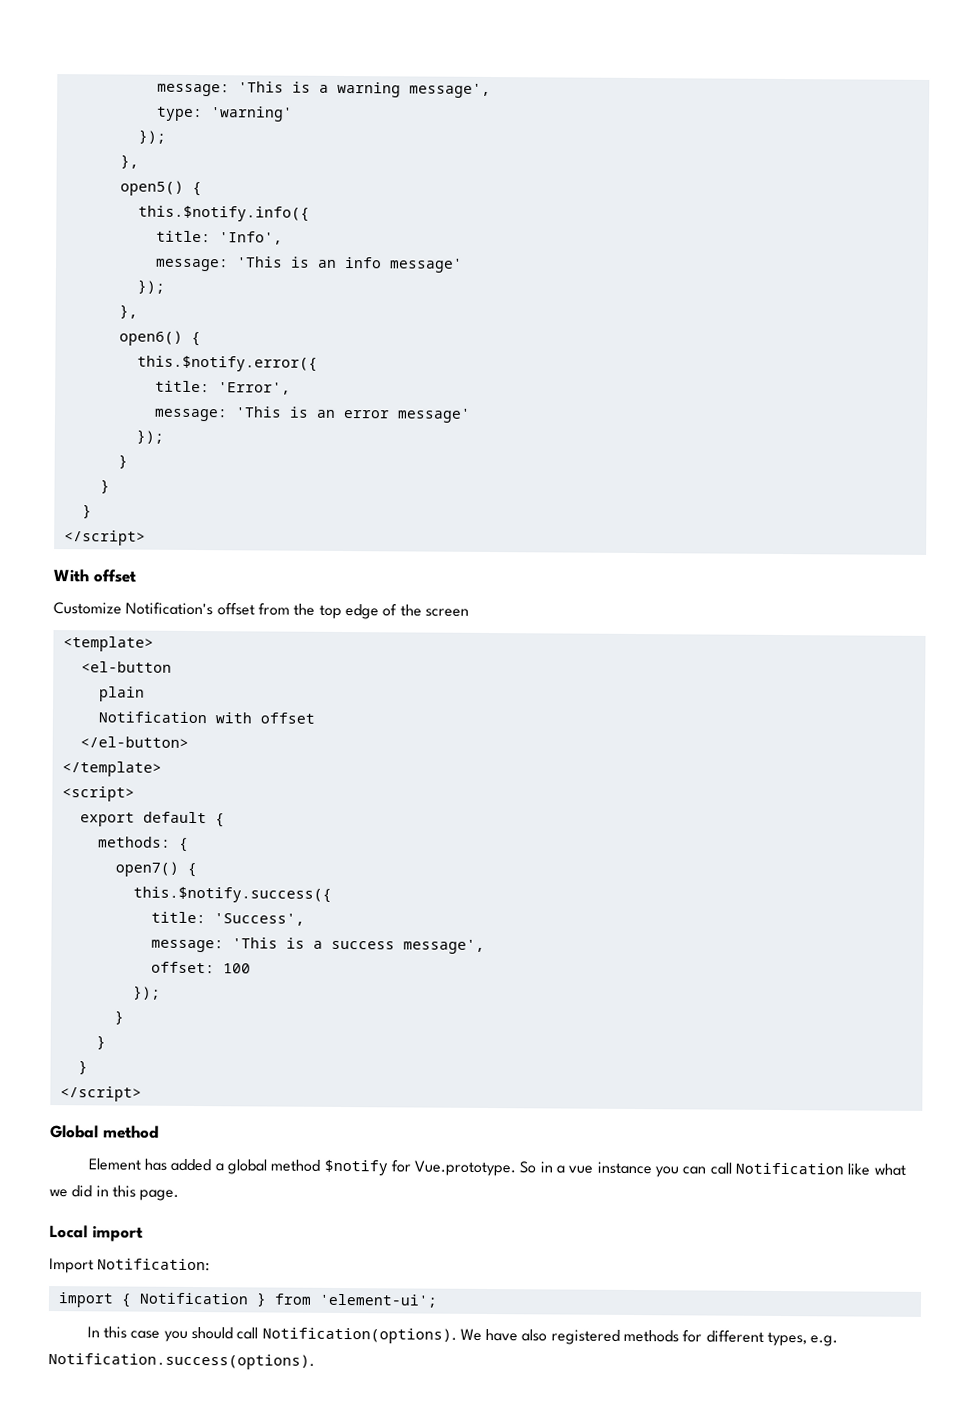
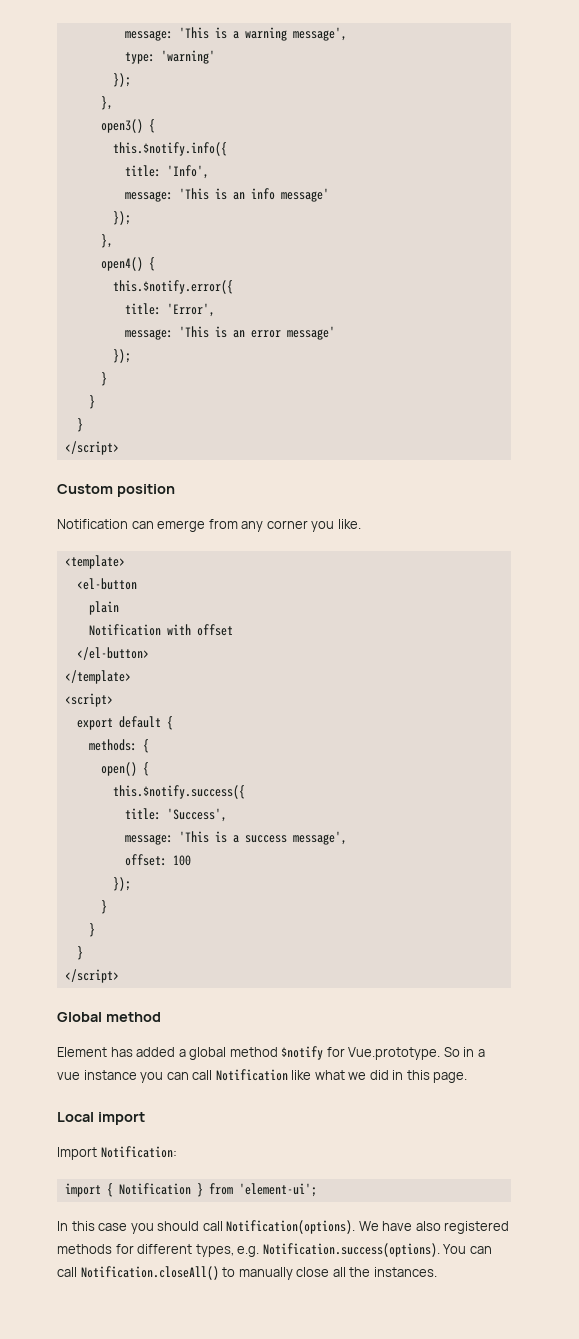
- open5() {
+ open3() {
- open6() {
+ open4() {
- With offset
- Customize Notification's offset from the top edge of the screen
+ Custom position
+ Notification can emerge from any corner you like.
- open7() {
+ open() {
- We have also registered methods for different types, e.g. Notification.success(options).
+ We have also registered methods for different types, e.g. Notification.success(options). You can call Notification.closeAll() to manually close all the instances.

